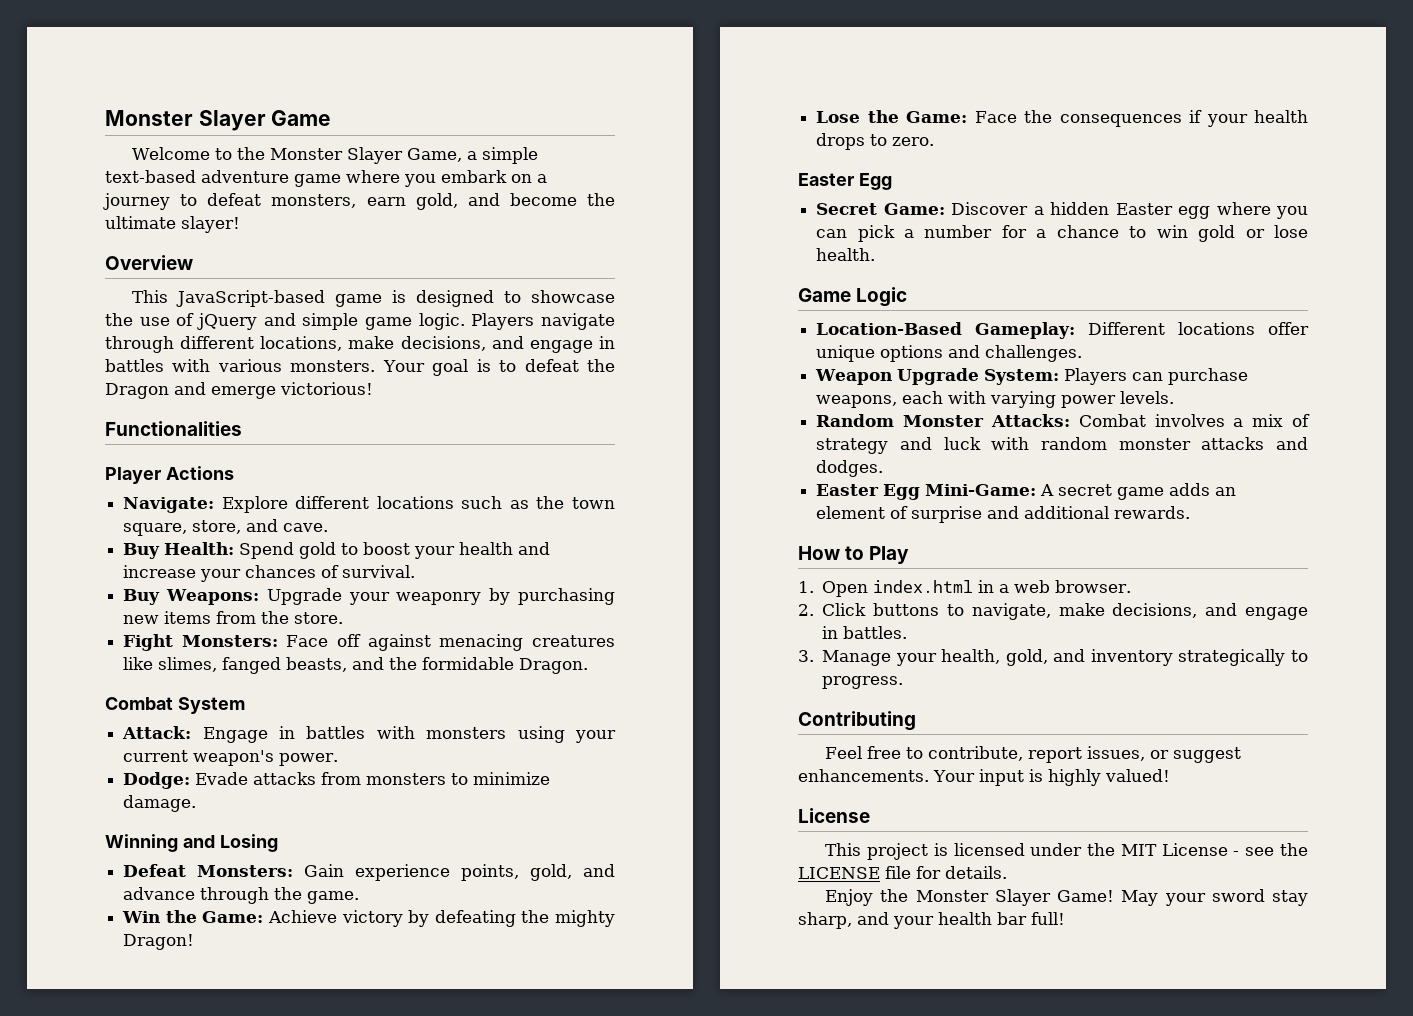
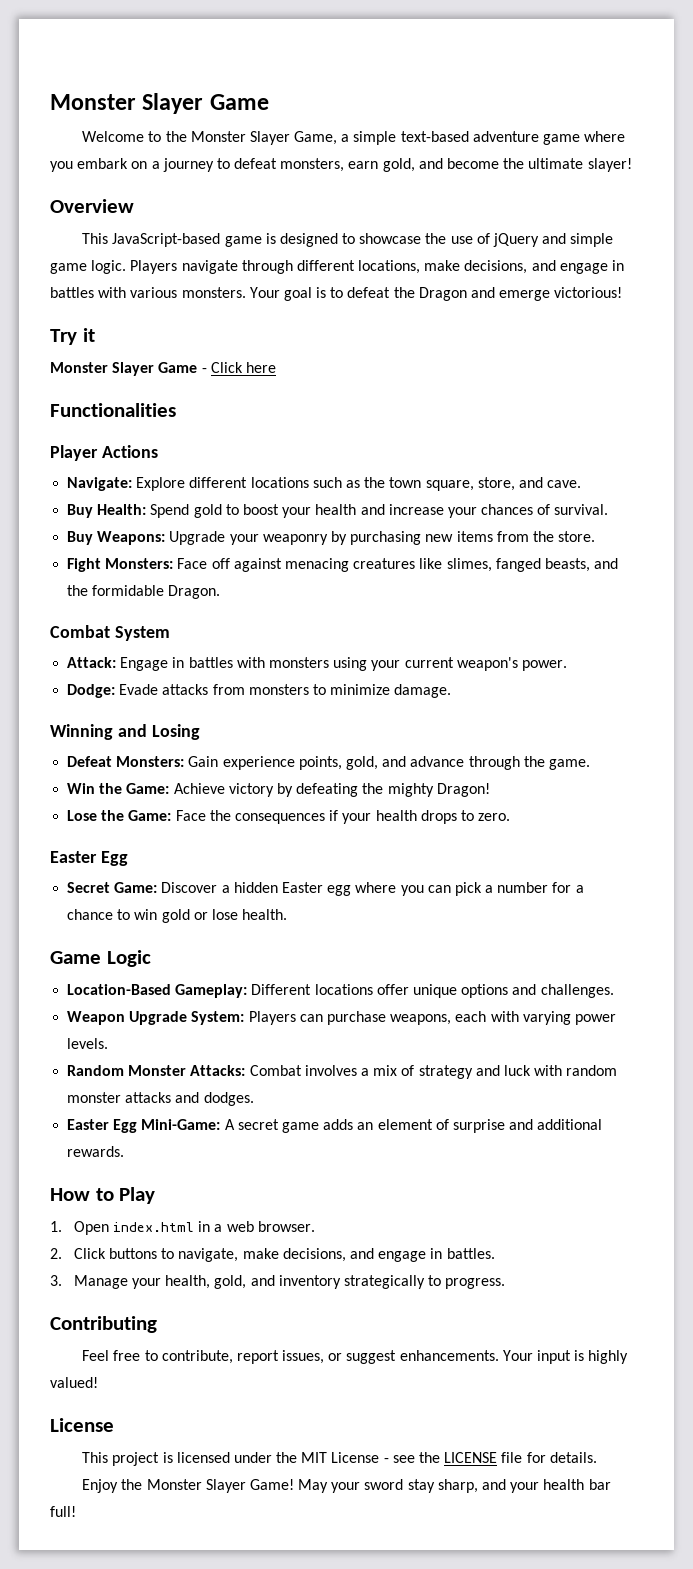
+ Try it
+ Monster Slayer Game - Click here

